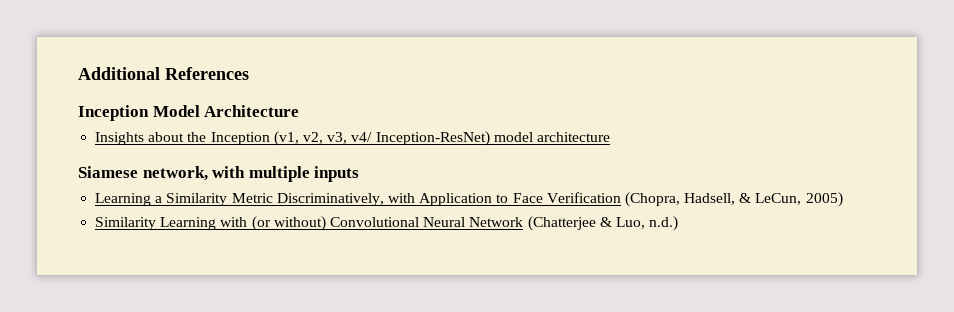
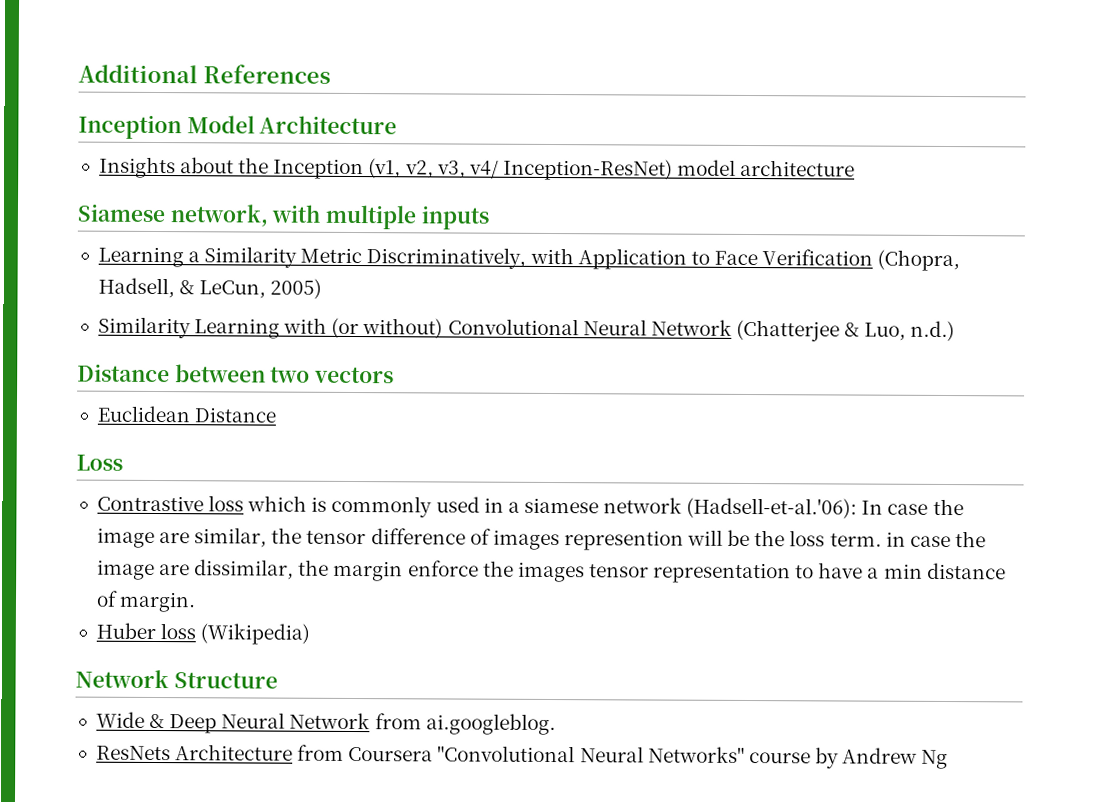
+ Distance between two vectors
+ Euclidean Distance
+ Loss
+ Contrastive loss which is commonly used in a siamese network (Hadsell-et-al.'06): In case the image are similar, the tensor difference of images represention will be the loss term. in case the image are dissimilar, the margin enforce the images tensor representation to have a min distance of margin.
+ Huber loss (Wikipedia)
+ Network Structure
+ Wide & Deep Neural Network from ai.googleblog.
+ ResNets Architecture from Coursera "Convolutional Neural Networks" course by Andrew Ng

